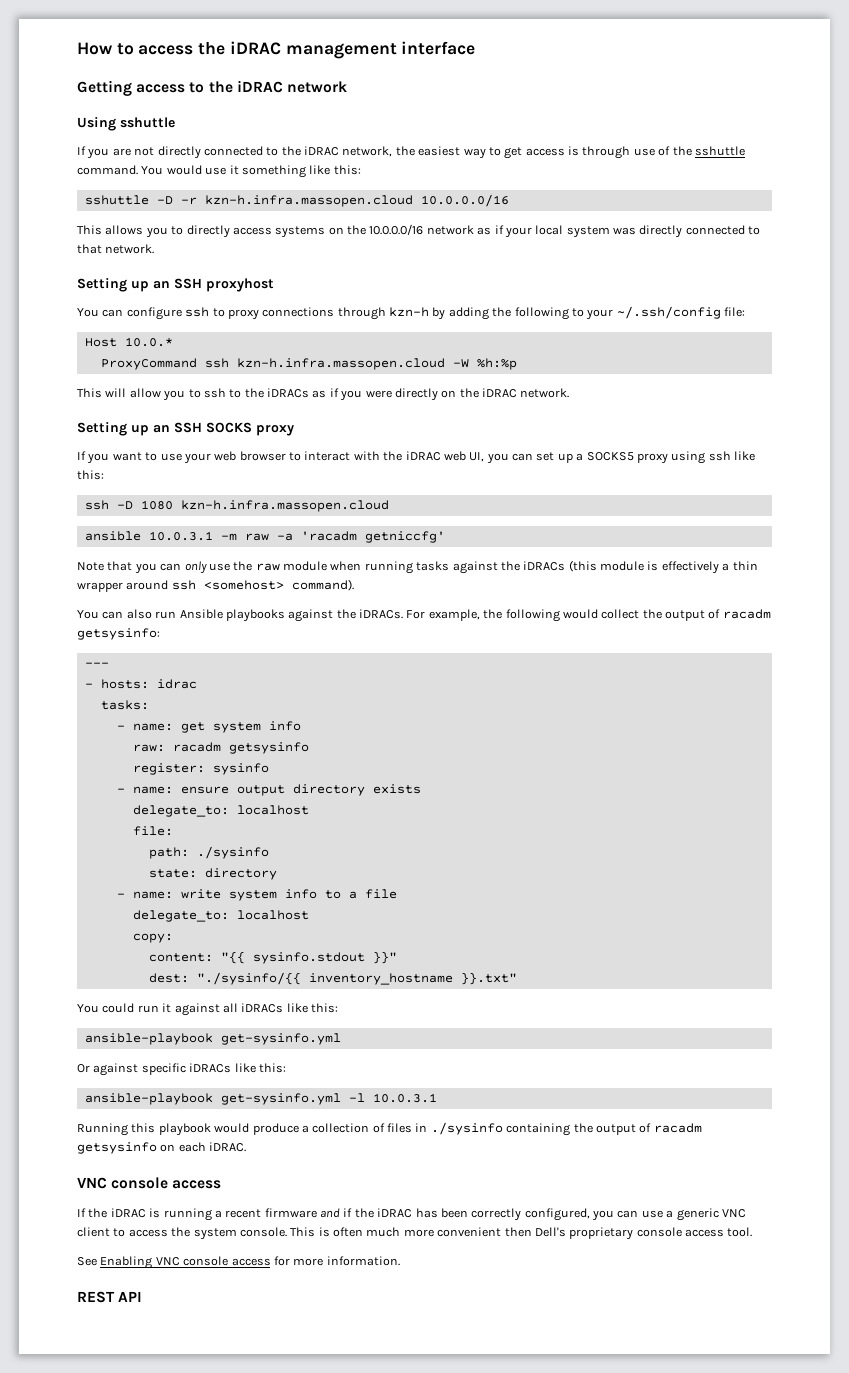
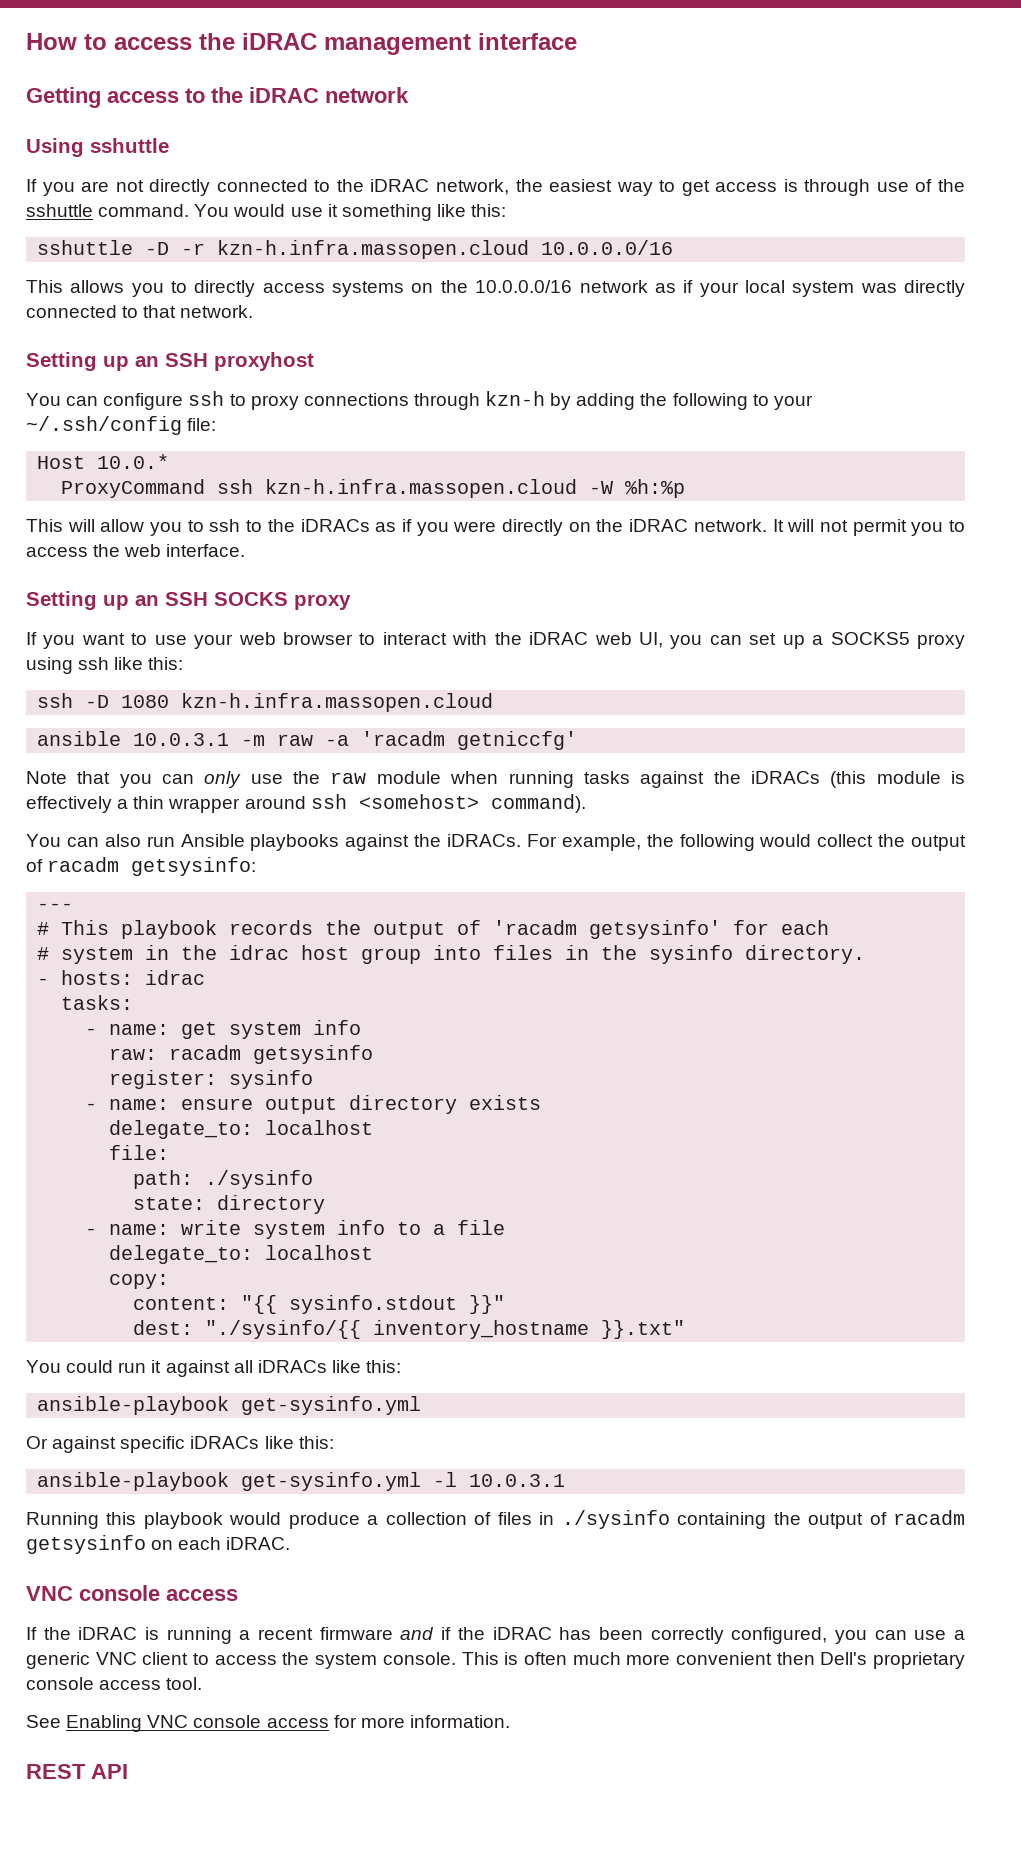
+ It will not permit you to access the web interface.
+ # This playbook records the output of 'racadm getsysinfo' for each
+ # system in the idrac host group into files in the sysinfo directory.

